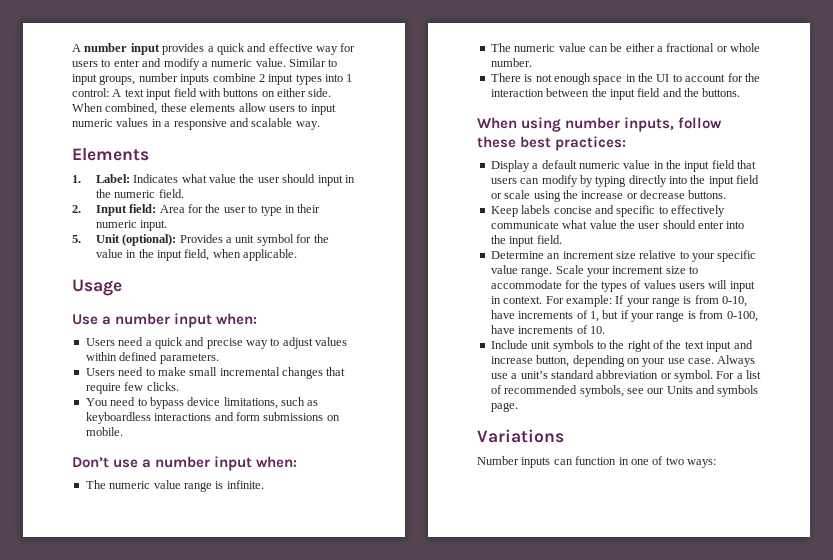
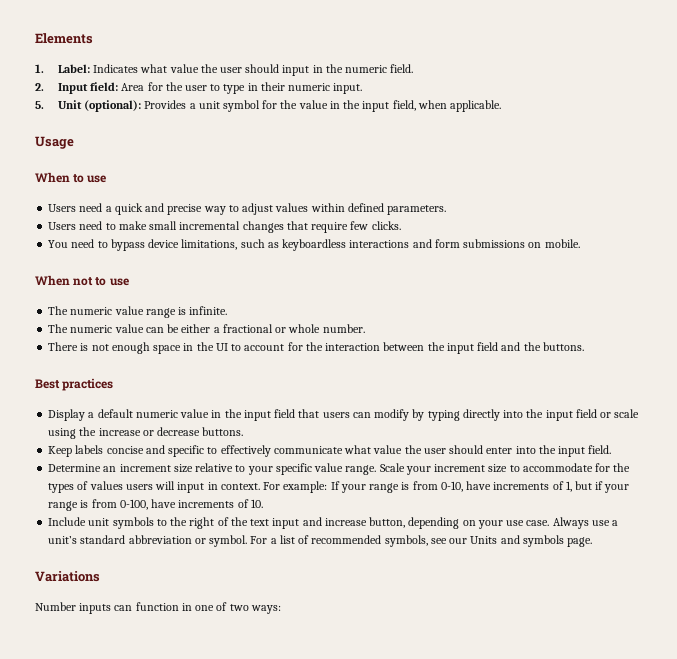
- A number input provides a quick and effective way for users to enter and modify a numeric value. Similar to input groups, number inputs combine 2 input types into 1 control: A text input field with buttons on either side. When combined, these elements allow users to input numeric values in a responsive and scalable way.
- Use a number input when:
+ When to use
- Don’t use a number input when:
+ When not to use
- When using number inputs, follow these best practices:
+ Best practices

